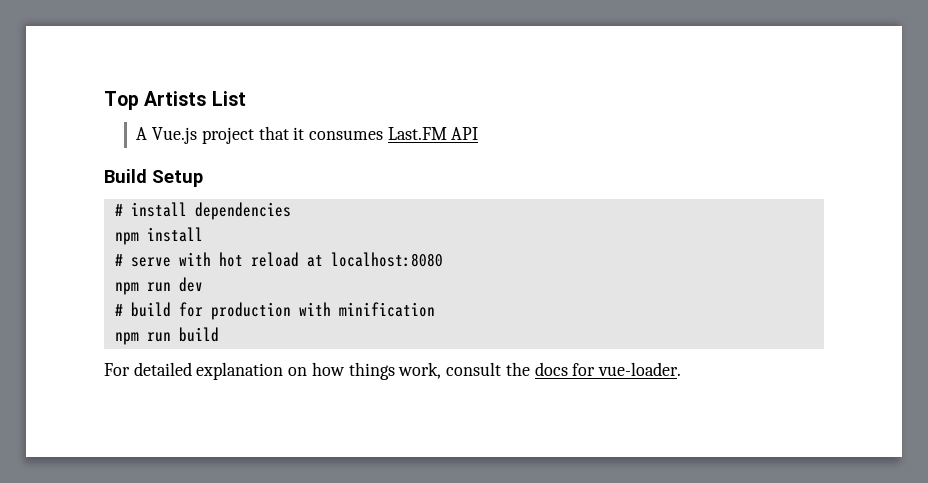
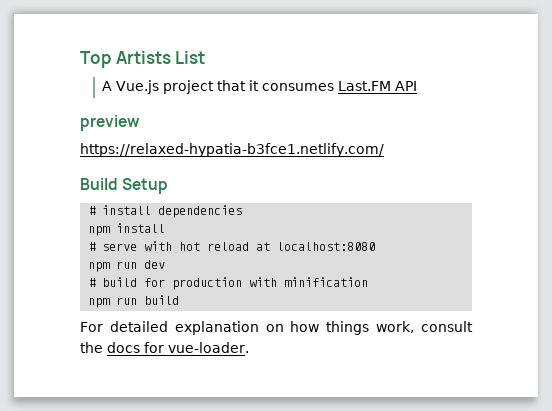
+ preview
+ https://relaxed-hypatia-b3fce1.netlify.com/

